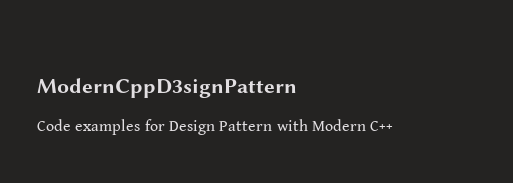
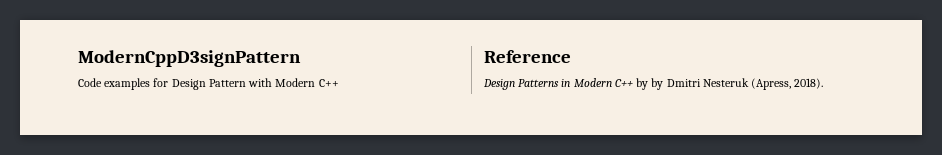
+ Reference
+ Design Patterns in Modern C++ by by Dmitri Nesteruk (Apress, 2018).

